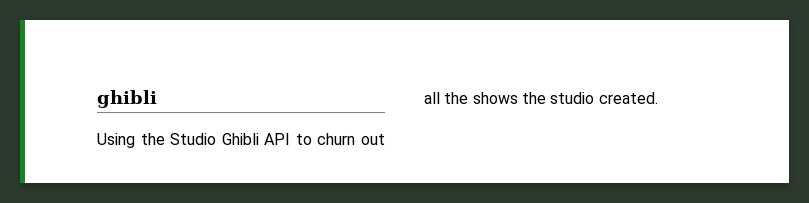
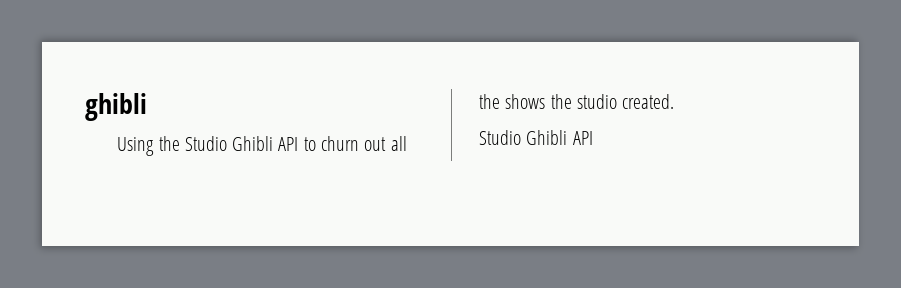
  Using the Studio Ghibli API to churn out all the shows the studio created.
+ Studio Ghibli API

